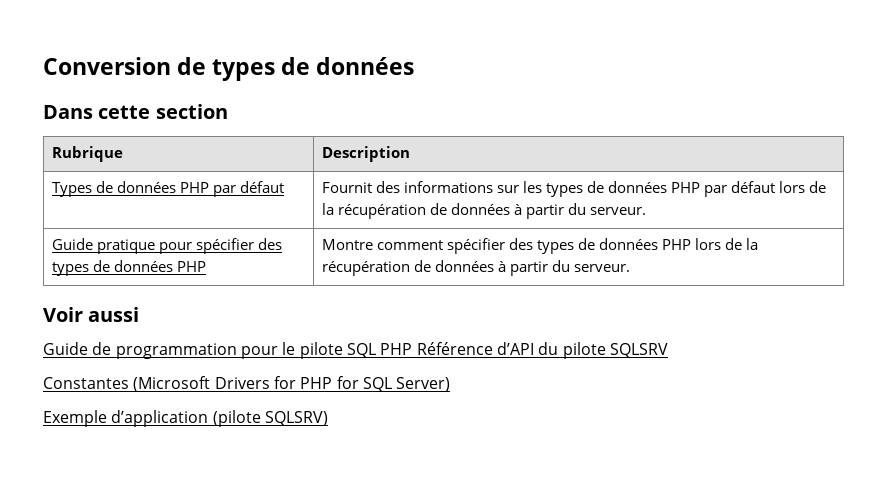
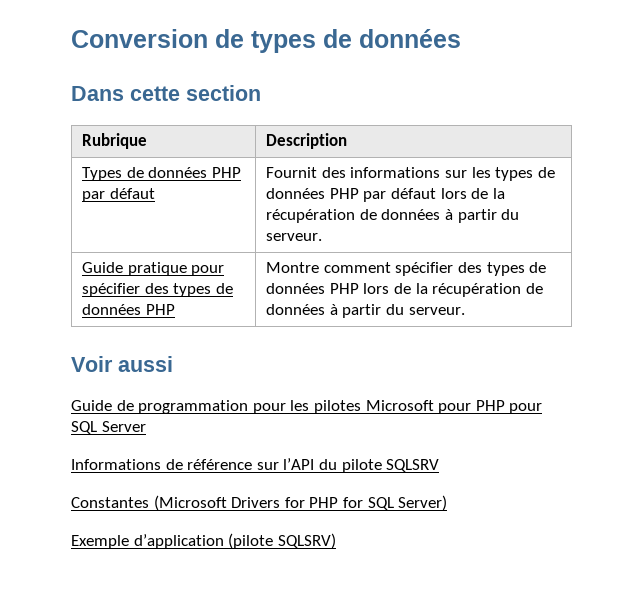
- Guide de programmation pour le pilote SQL PHP Référence d’API du pilote SQLSRV
+ Guide de programmation pour les pilotes Microsoft pour PHP pour SQL Server
+ Informations de référence sur l’API du pilote SQLSRV

